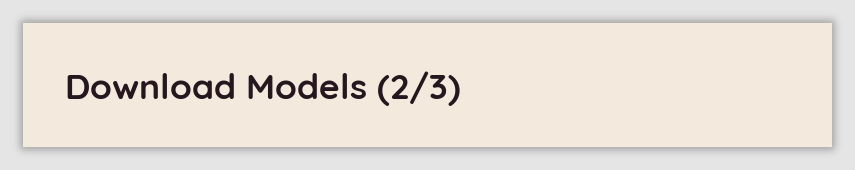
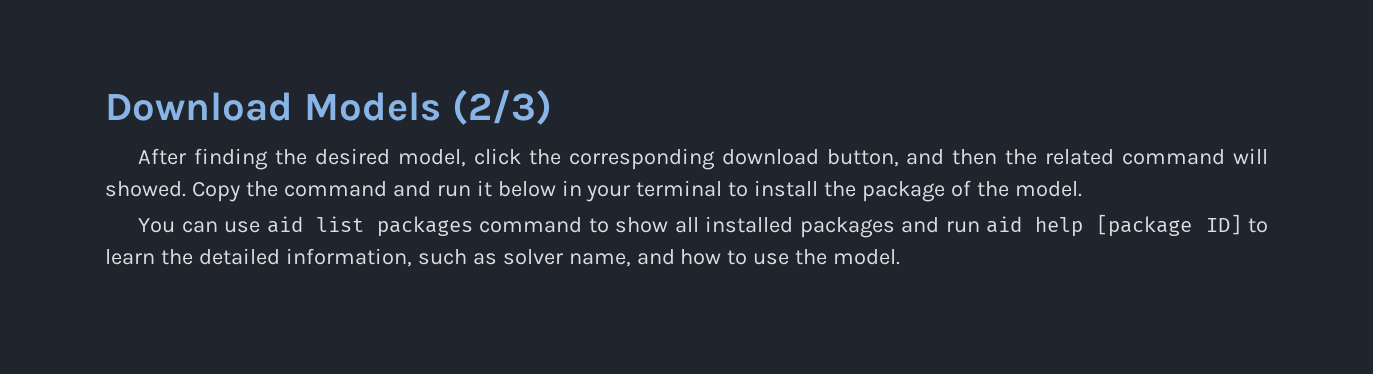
+ After finding the desired model, click the corresponding download button, and then the related command will showed. Copy the command and run it below in your terminal to install the package of the model.
+ You can use aid list packages command to show all installed packages and run aid help [package ID] to learn the detailed information, such as solver name, and how to use the model.

